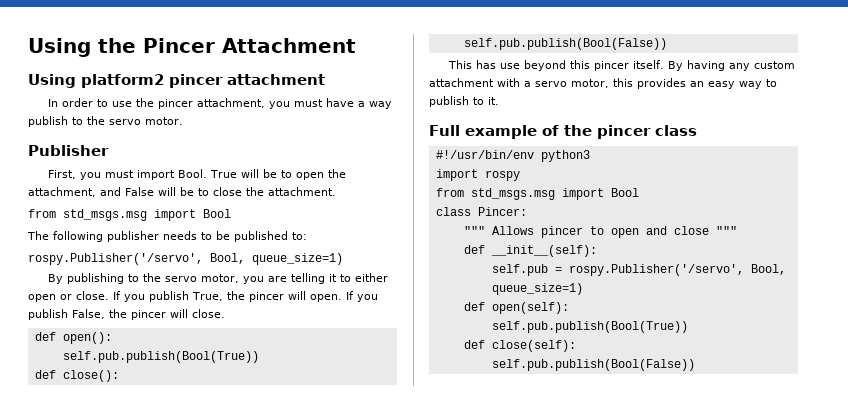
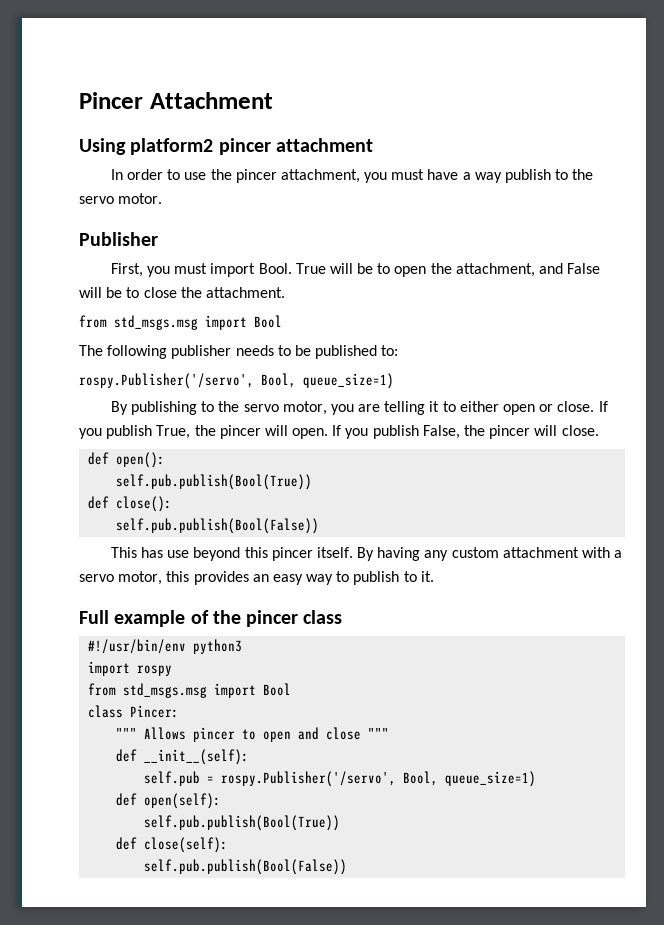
- Using the Pincer Attachment
+ Pincer Attachment

